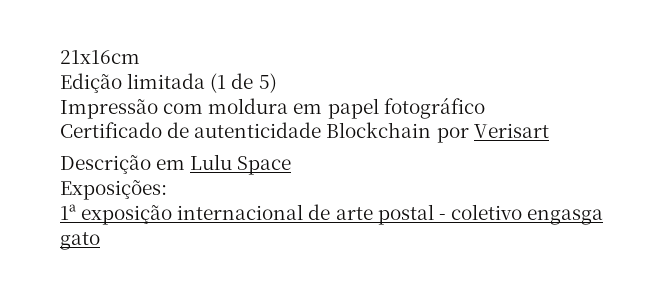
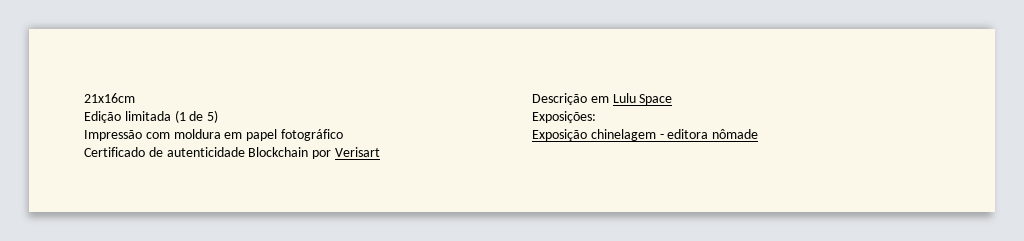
- 1ª exposição internacional de arte postal - coletivo engasga gato
+ Exposição chinelagem - editora nômade

